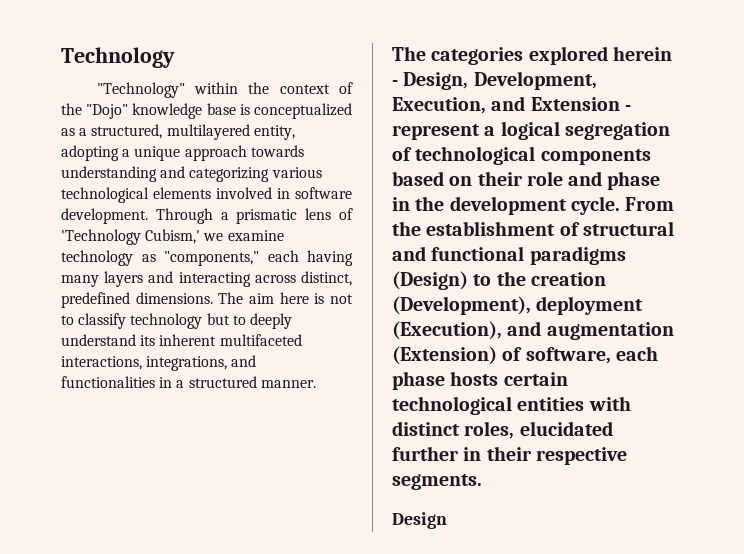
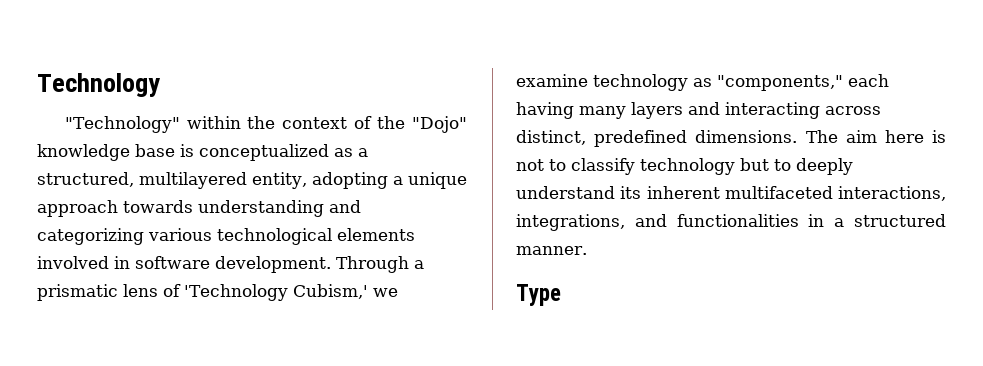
- The categories explored herein - Design, Development, Execution, and Extension - represent a logical segregation of technological components based on their role and phase in the development cycle. From the establishment of structural and functional paradigms (Design) to the creation (Development), deployment (Execution), and augmentation (Extension) of software, each phase hosts certain technological entities with distinct roles, elucidated further in their respective segments.
- Design
+ Type

